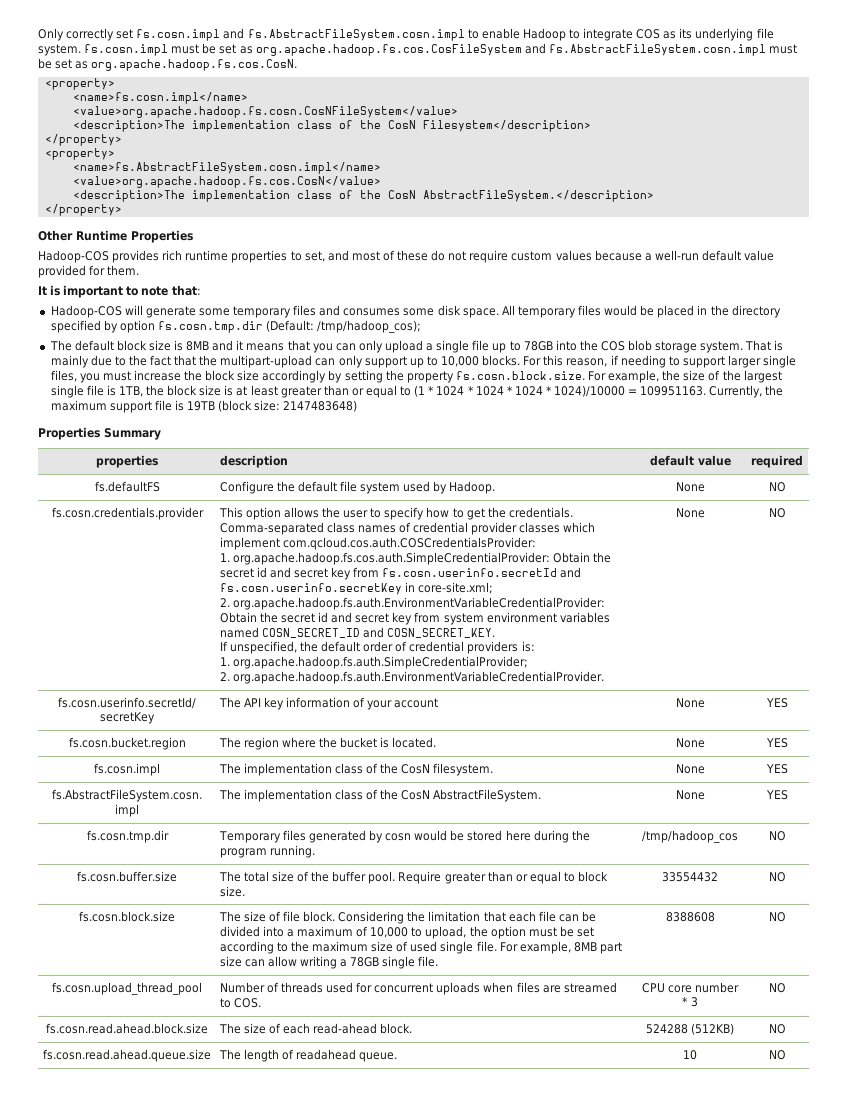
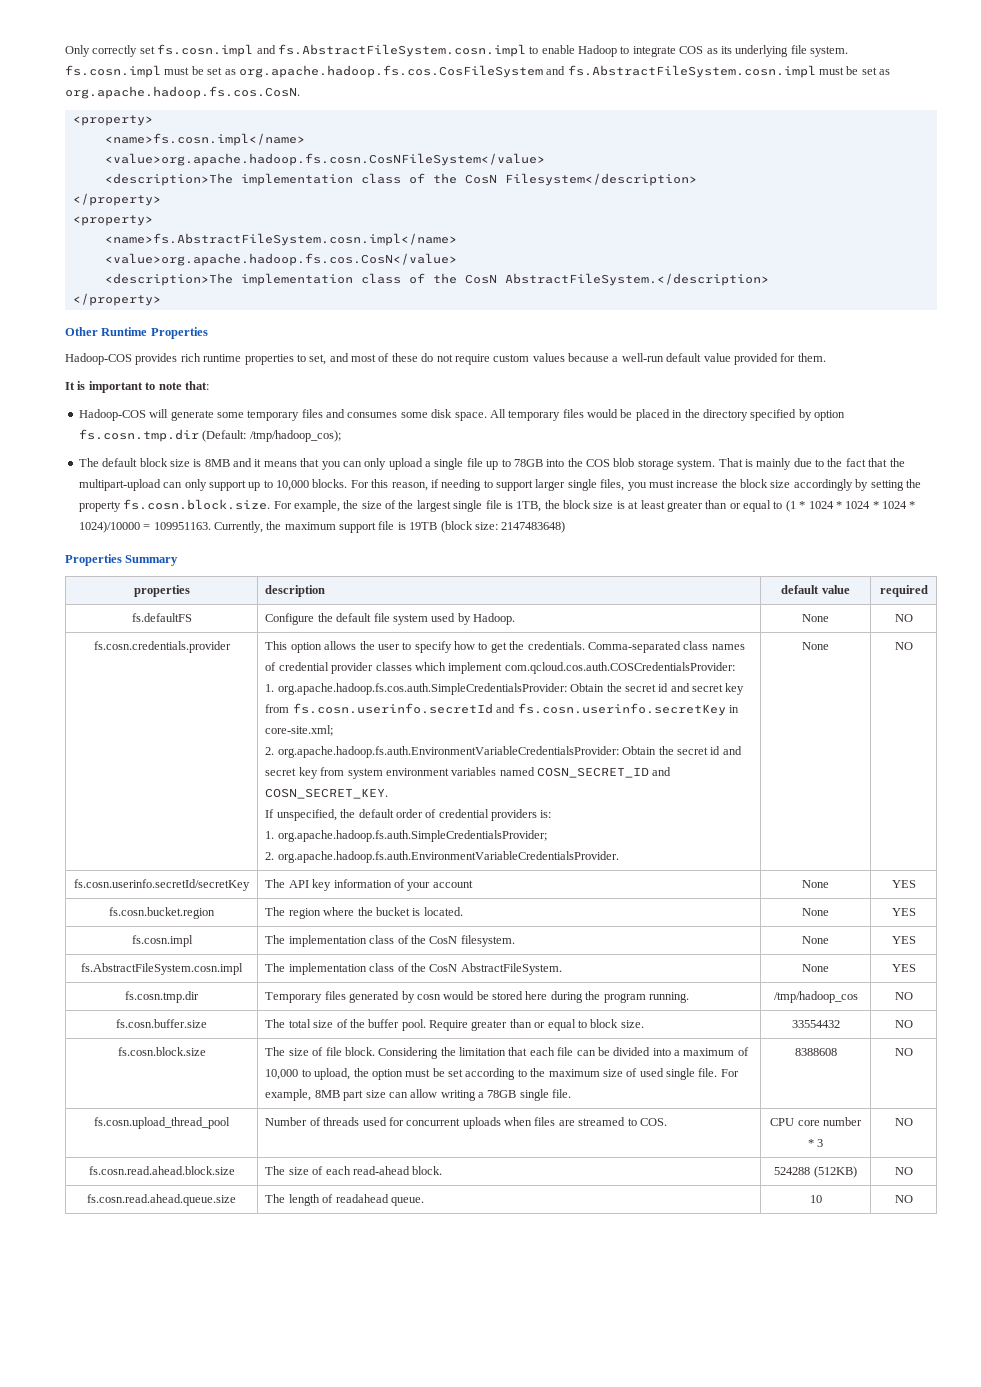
- 1. org.apache.hadoop.fs.cos.auth.SimpleCredentialProvider: Obtain the secret id and secret key from fs.cosn.userinfo.secretId and fs.cosn.userinfo.secretKey in core-site.xml;
+ 1. org.apache.hadoop.fs.cos.auth.SimpleCredentialsProvider: Obtain the secret id and secret key from fs.cosn.userinfo.secretId and fs.cosn.userinfo.secretKey in core-site.xml;
- 2. org.apache.hadoop.fs.auth.EnvironmentVariableCredentialProvider: Obtain the secret id and secret key from system environment variables named COSN_SECRET_ID and COSN_SECRET_KEY.
+ 2. org.apache.hadoop.fs.auth.EnvironmentVariableCredentialsProvider: Obtain the secret id and secret key from system environment variables named COSN_SECRET_ID and COSN_SECRET_KEY.
- 1. org.apache.hadoop.fs.auth.SimpleCredentialProvider;
- 2. org.apache.hadoop.fs.auth.EnvironmentVariableCredentialProvider.
+ 1. org.apache.hadoop.fs.auth.SimpleCredentialsProvider;
+ 2. org.apache.hadoop.fs.auth.EnvironmentVariableCredentialsProvider.

